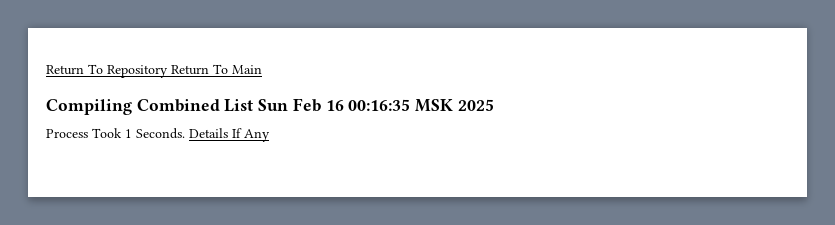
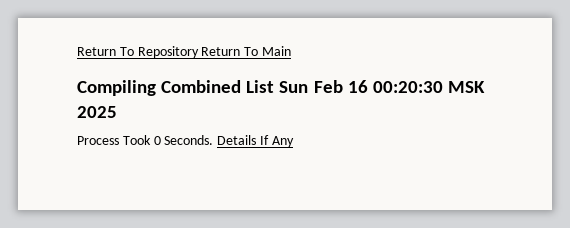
- Compiling Combined List Sun Feb 16 00:16:35 MSK 2025
+ Compiling Combined List Sun Feb 16 00:20:30 MSK 2025
- Process Took 1 Seconds.
+ Process Took 0 Seconds.

